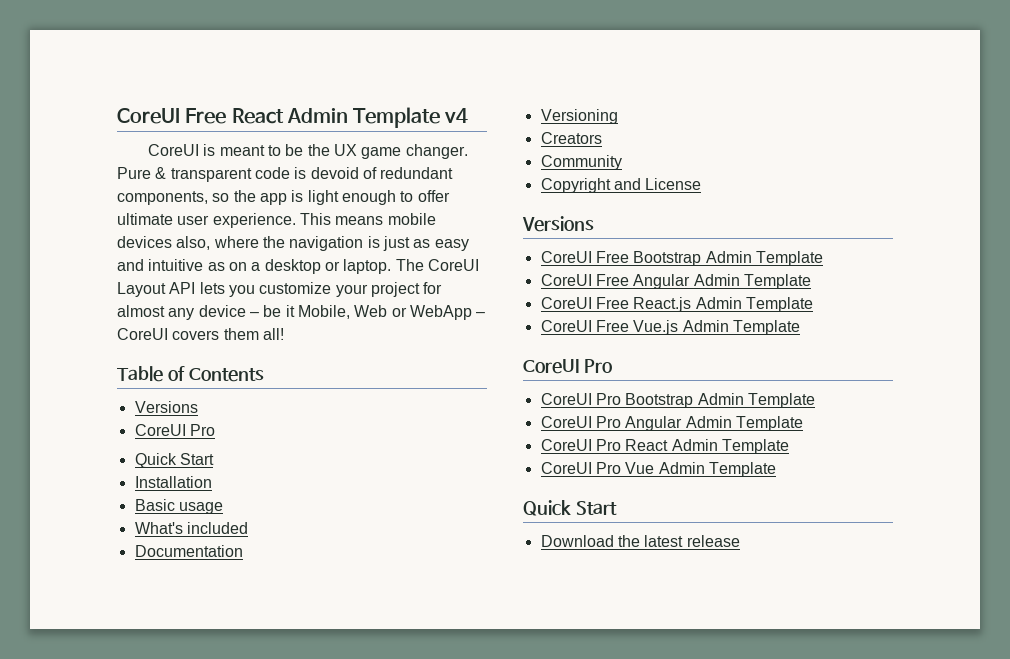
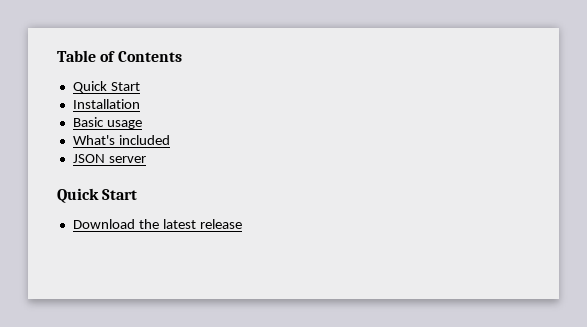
- CoreUI Free React Admin Template v4
- CoreUI is meant to be the UX game changer. Pure & transparent code is devoid of redundant components, so the app is light enough to offer ultimate user experience. This means mobile devices also, where the navigation is just as easy and intuitive as on a desktop or laptop. The CoreUI Layout API lets you customize your project for almost any device – be it Mobile, Web or WebApp – CoreUI covers them all!
  Table of Contents
- Versions
- CoreUI Pro
- Documentation
- Versioning
- Creators
- Community
- Copyright and License
- Versions
- CoreUI Free Bootstrap Admin Template
- CoreUI Free Angular Admin Template
- CoreUI Free React.js Admin Template
- CoreUI Free Vue.js Admin Template
- CoreUI Pro
- CoreUI Pro Bootstrap Admin Template
- CoreUI Pro Angular Admin Template
- CoreUI Pro React Admin Template
- CoreUI Pro Vue Admin Template
+ JSON server

